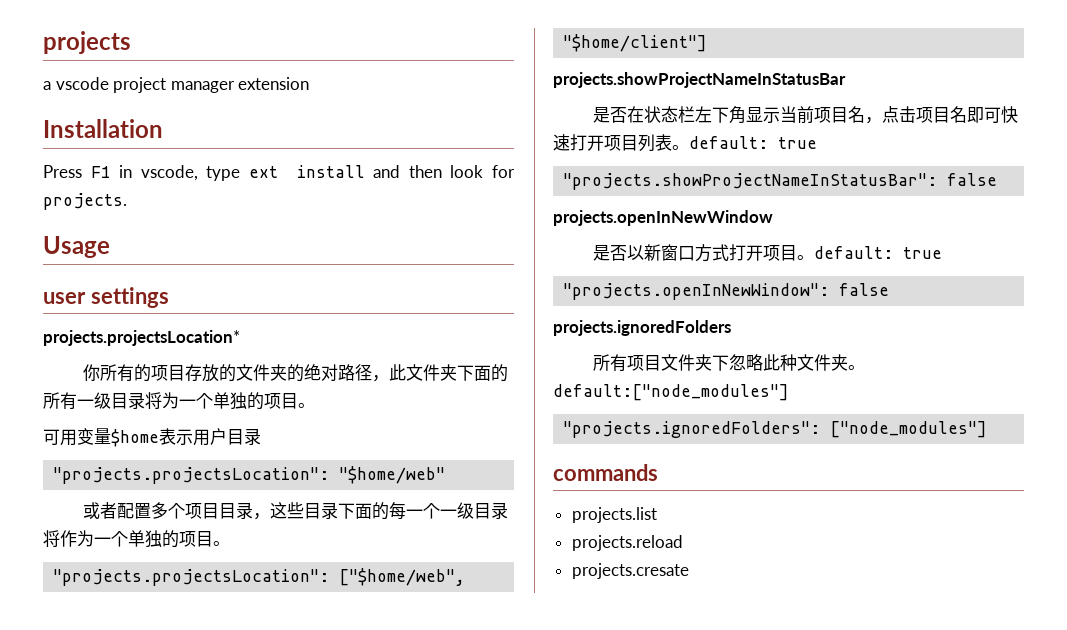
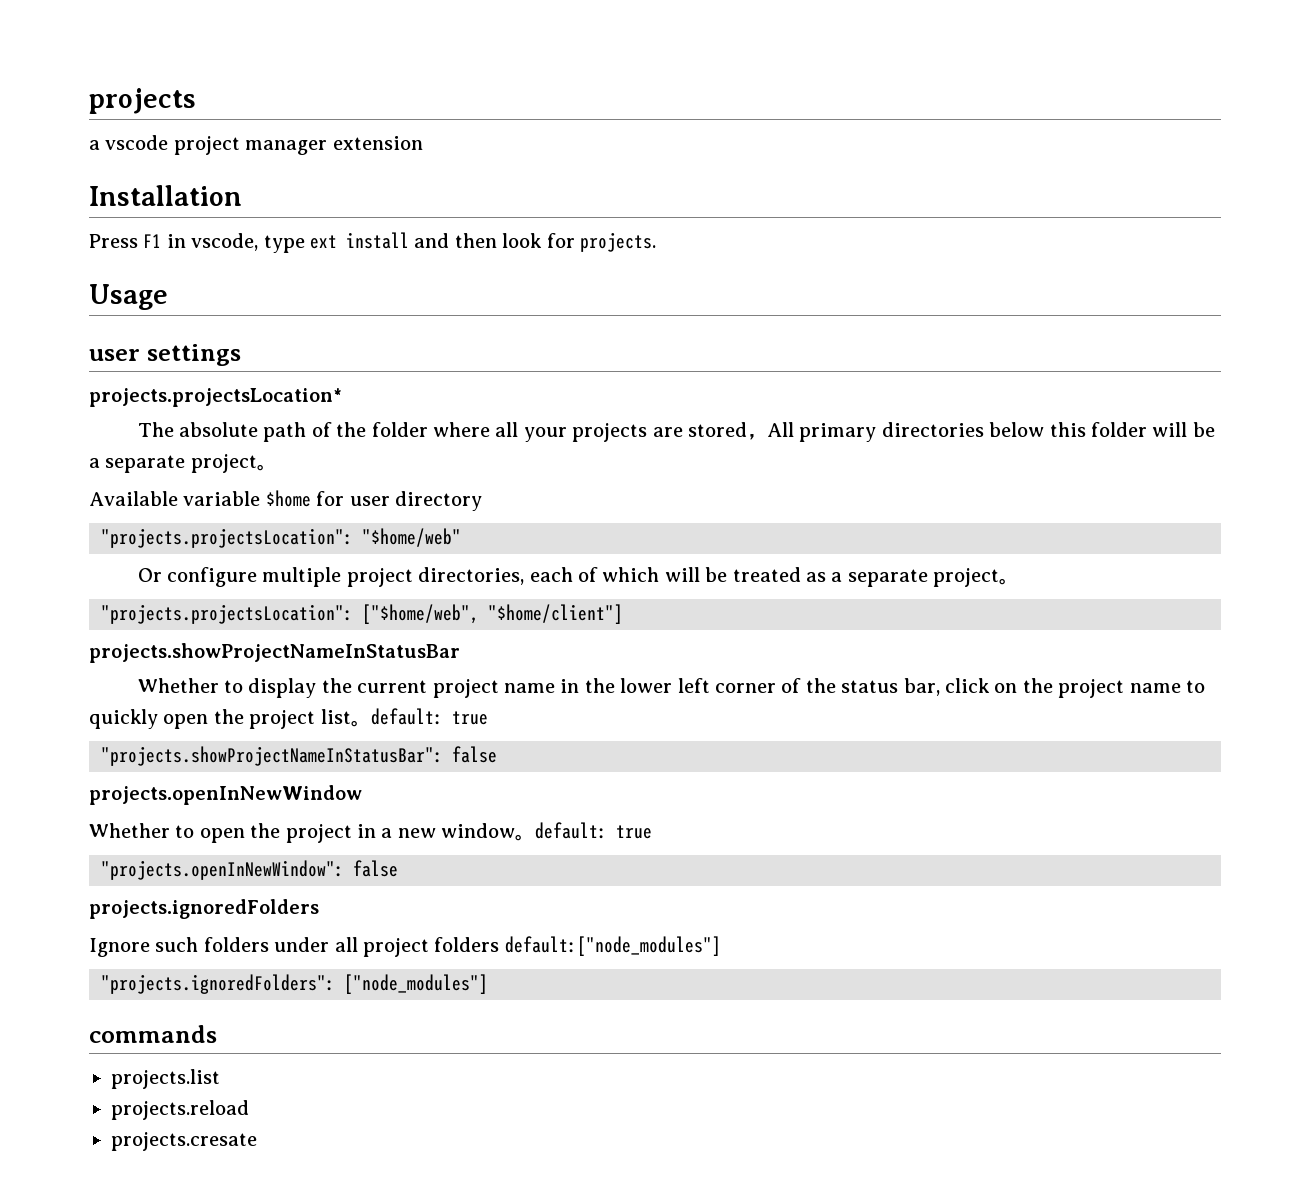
- 你所有的项目存放的文件夹的绝对路径，此文件夹下面的所有一级目录将为一个单独的项目。
- 可用变量$home表示用户目录
+ The absolute path of the folder where all your projects are stored，All primary directories below this folder will be a separate project。
+ Available variable $home for user directory
  "projects.projectsLocation": "$home/web"
- 或者配置多个项目目录，这些目录下面的每一个一级目录将作为一个单独的项目。
+ Or configure multiple project directories, each of which will be treated as a separate project。
- 是否在状态栏左下角显示当前项目名，点击项目名即可快速打开项目列表。default: true
+ Whether to display the current project name in the lower left corner of the status bar, click on the project name to quickly open the project list。default: true
- 是否以新窗口方式打开项目。default: true
+ Whether to open the project in a new window。default: true
- 所有项目文件夹下忽略此种文件夹。default:["node_modules"]
+ Ignore such folders under all project folders default:["node_modules"]

